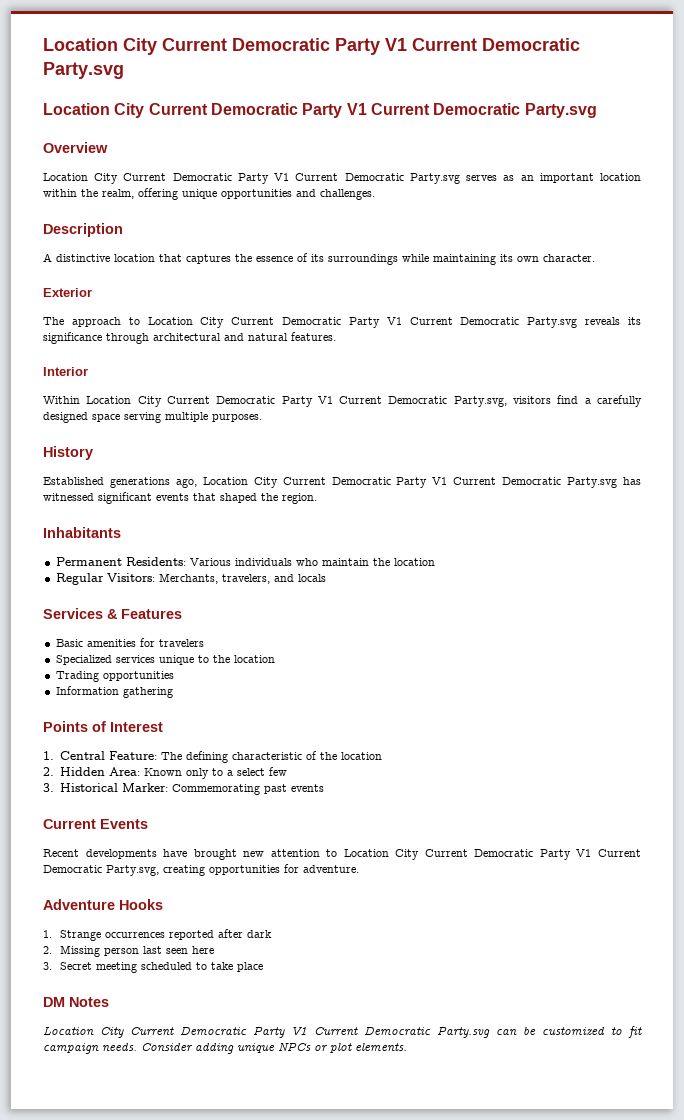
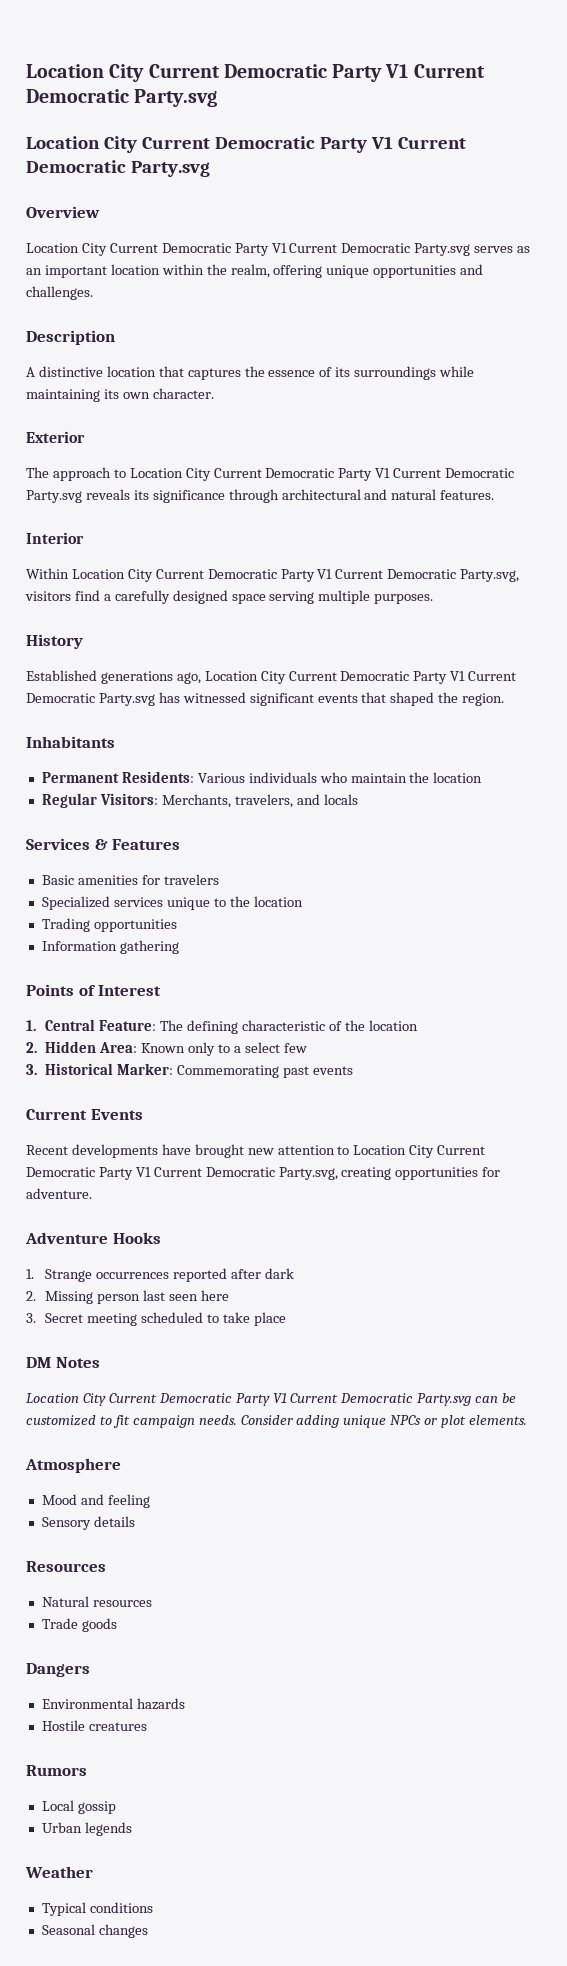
+ Atmosphere
+ Mood and feeling
+ Sensory details
+ Resources
+ Natural resources
+ Trade goods
+ Dangers
+ Environmental hazards
+ Hostile creatures
+ Rumors
+ Local gossip
+ Urban legends
+ Weather
+ Typical conditions
+ Seasonal changes

